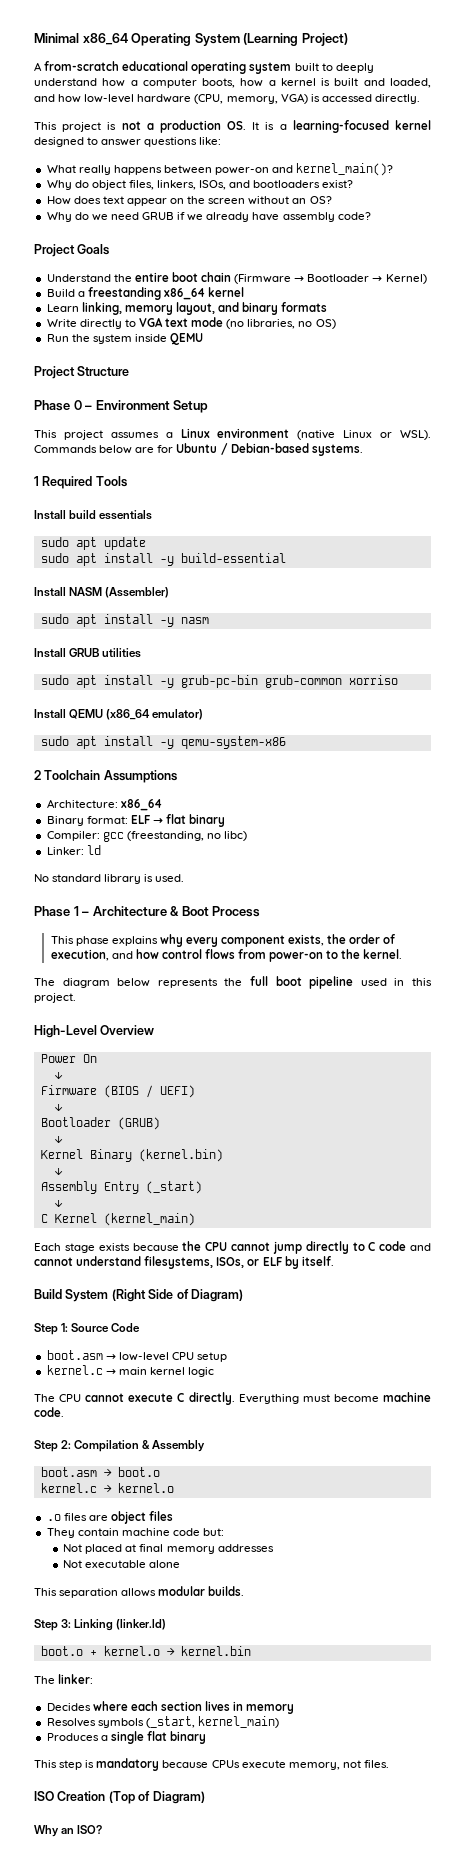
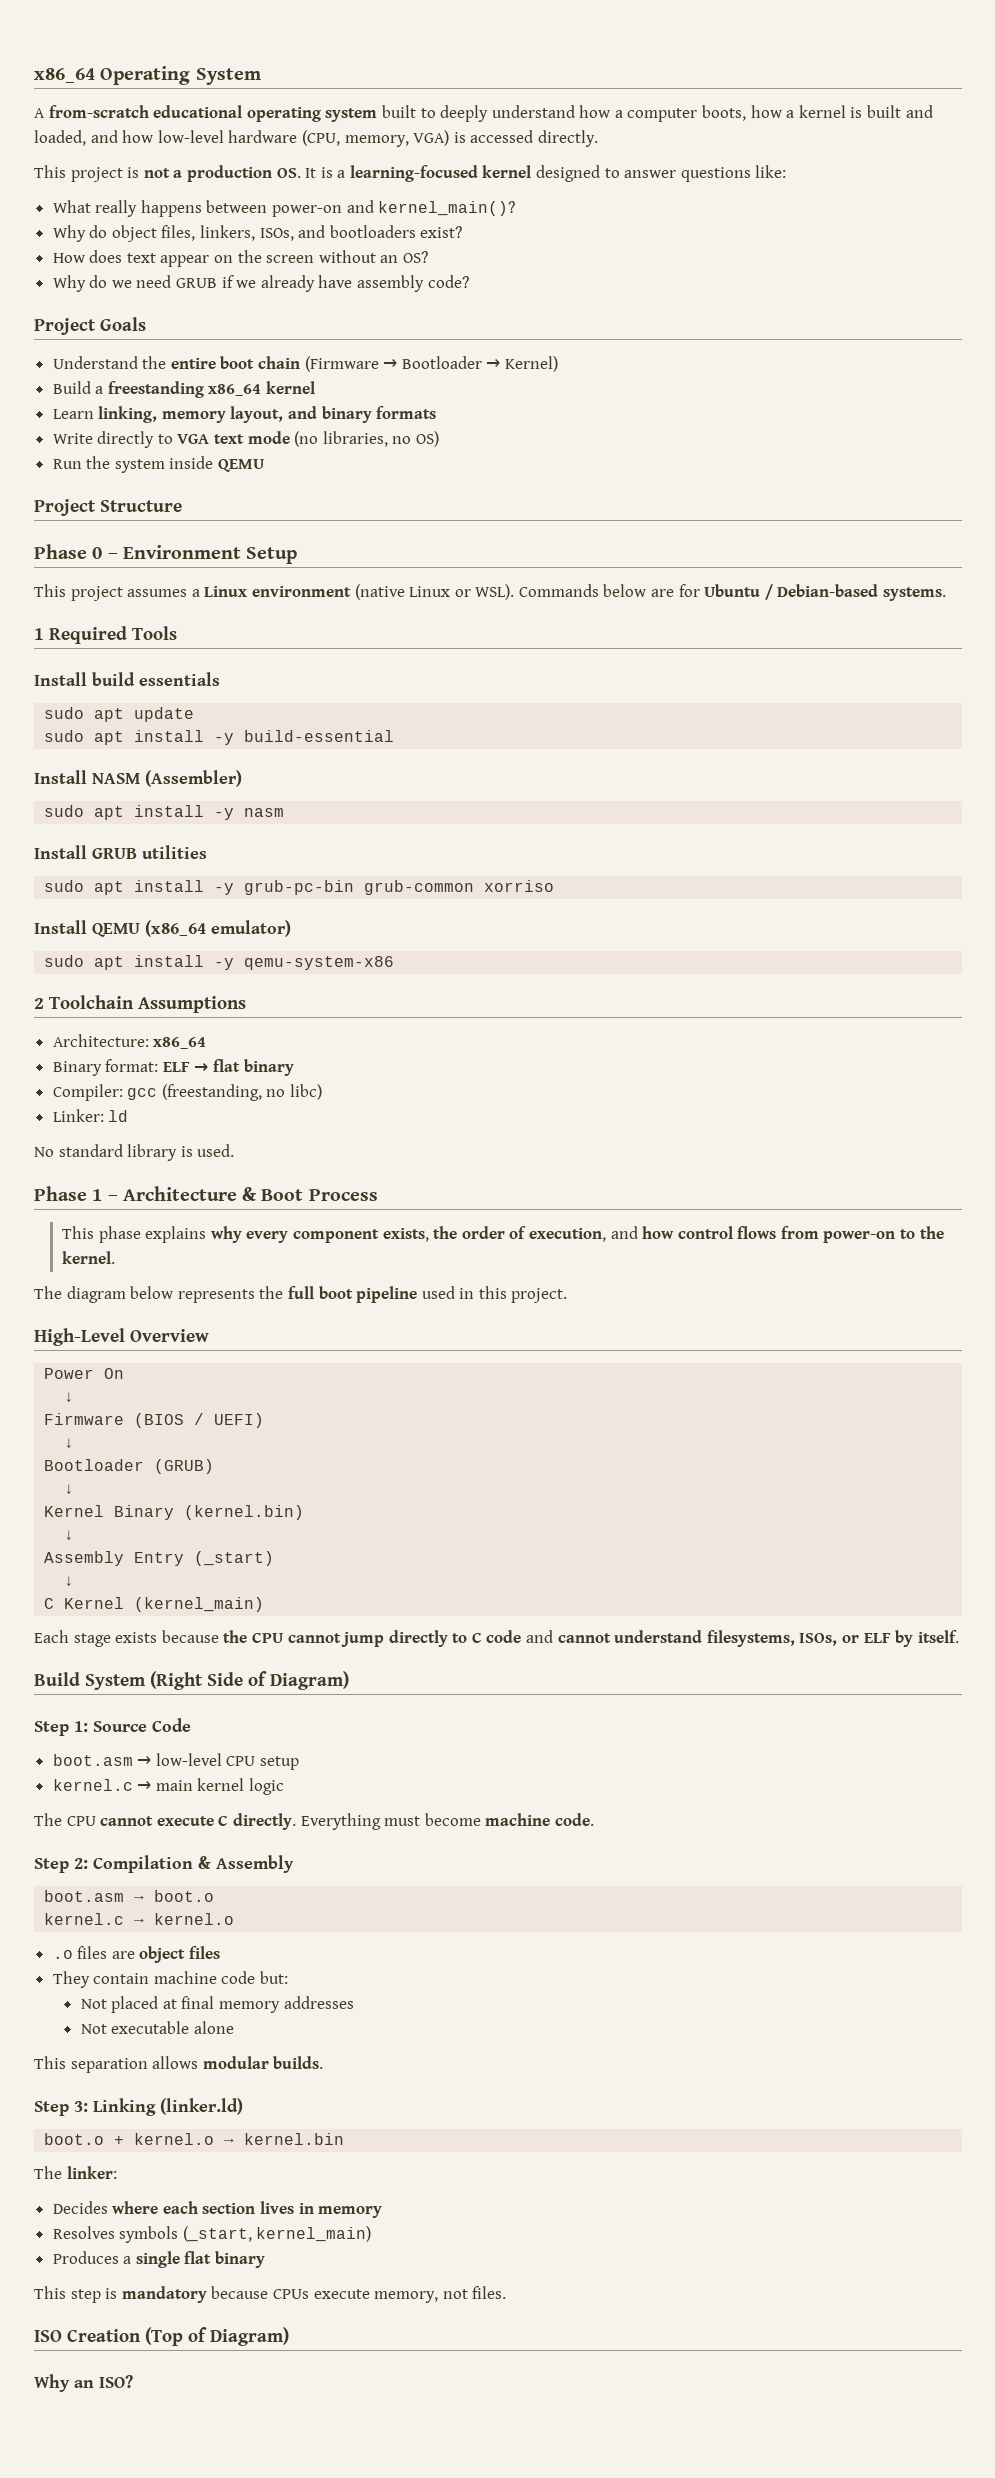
- Minimal x86_64 Operating System (Learning Project)
+ x86_64 Operating System

